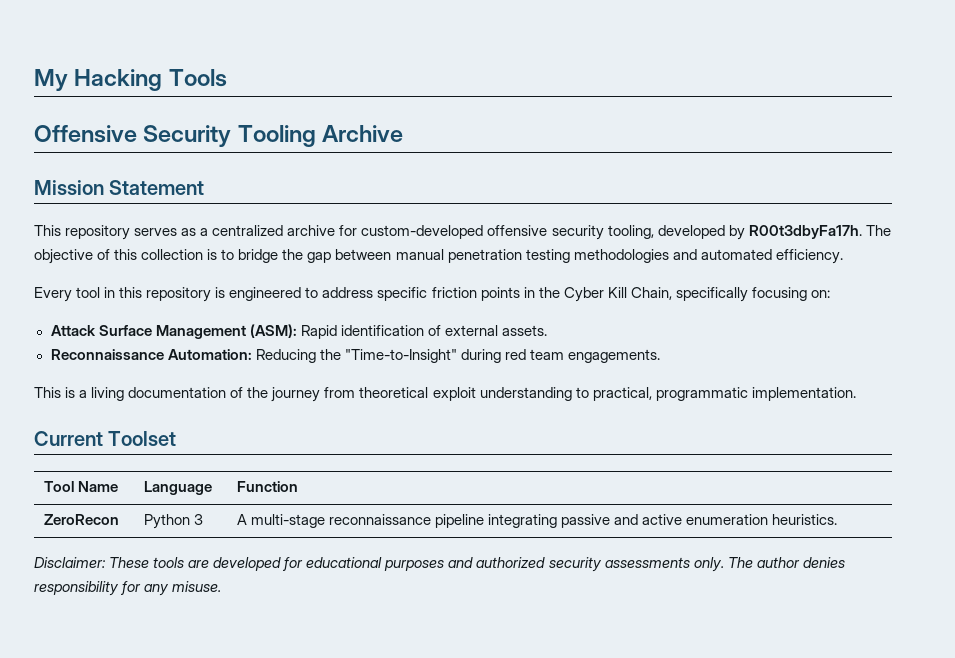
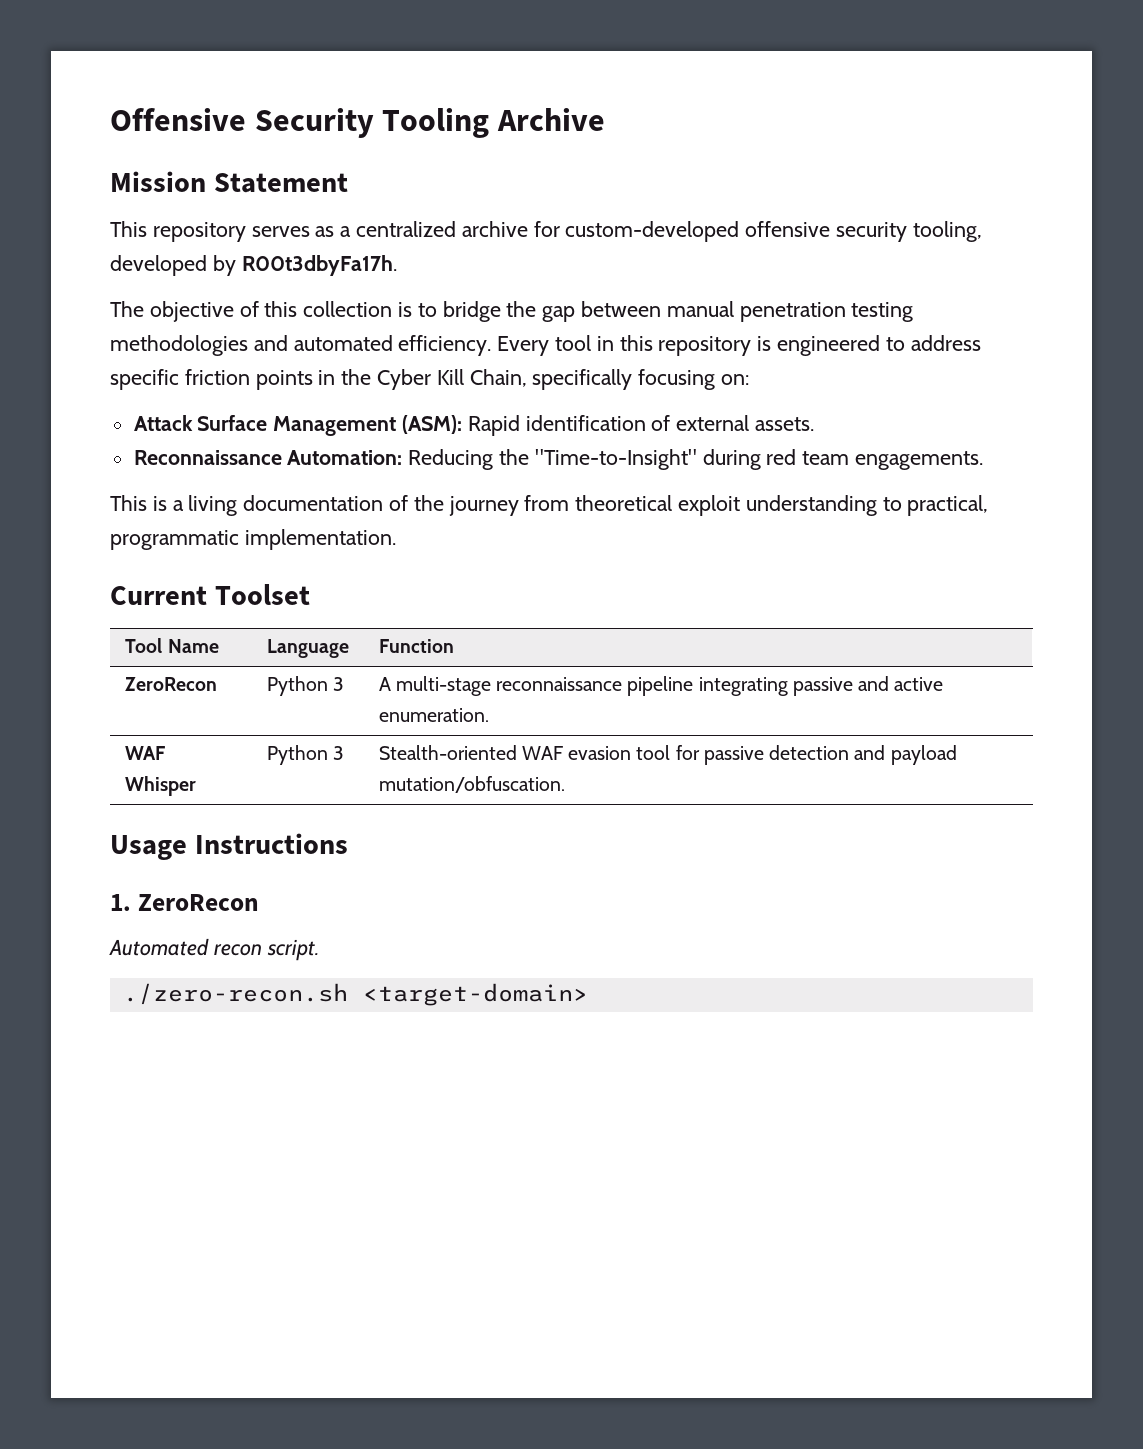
- My Hacking Tools
- This repository serves as a centralized archive for custom-developed offensive security tooling, developed by R00t3dbyFa17h. The objective of this collection is to bridge the gap between manual penetration testing methodologies and automated efficiency.
- Every tool in this repository is engineered to address specific friction points in the Cyber Kill Chain, specifically focusing on:
+ This repository serves as a centralized archive for custom-developed offensive security tooling, developed by R00t3dbyFa17h.
+ The objective of this collection is to bridge the gap between manual penetration testing methodologies and automated efficiency. Every tool in this repository is engineered to address specific friction points in the Cyber Kill Chain, specifically focusing on:
- ZeroRecon | Python 3 | A multi-stage reconnaissance pipeline integrating passive and active enumeration heuristics.
- Disclaimer: These tools are developed for educational purposes and authorized security assessments only. The author denies responsibility for any misuse.
+ ZeroRecon | Python 3 | A multi-stage reconnaissance pipeline integrating passive and active enumeration.
+ WAF Whisper | Python 3 | Stealth-oriented WAF evasion tool for passive detection and payload mutation/obfuscation.
+ Usage Instructions
+ 1. ZeroRecon
+ Automated recon script.
+ ./zero-recon.sh <target-domain>

